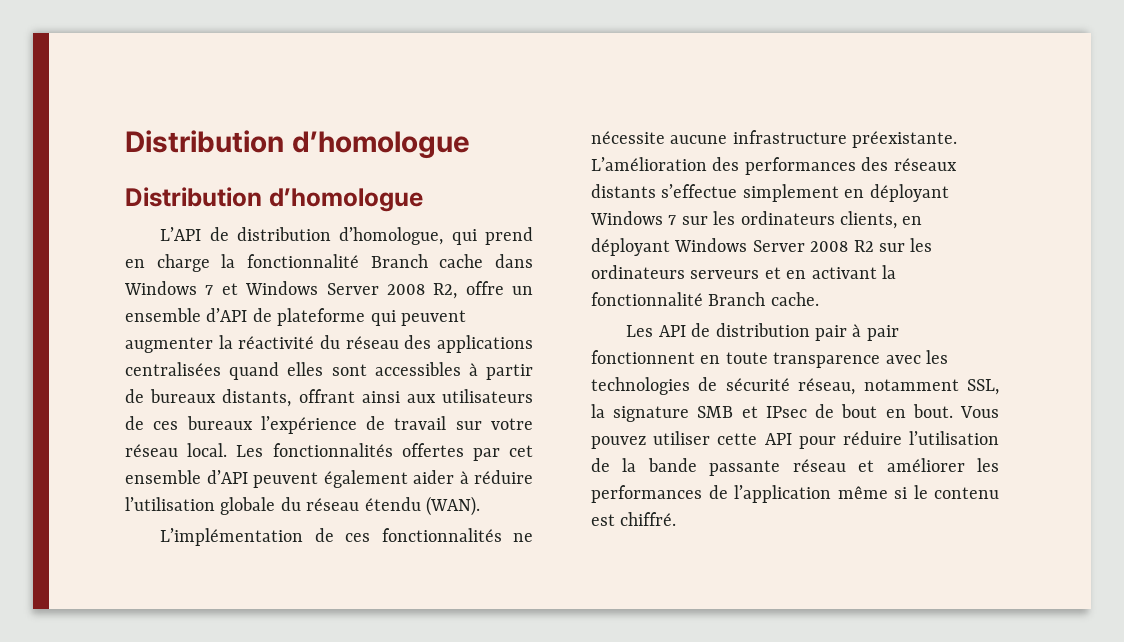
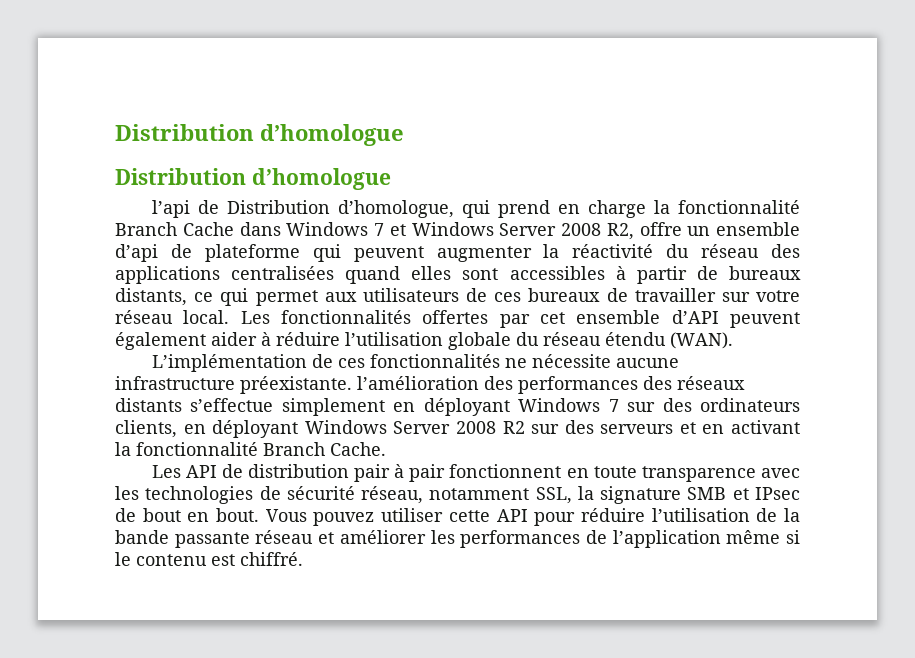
- L’API de distribution d’homologue, qui prend en charge la fonctionnalité Branch cache dans Windows 7 et Windows Server 2008 R2, offre un ensemble d’API de plateforme qui peuvent augmenter la réactivité du réseau des applications centralisées quand elles sont accessibles à partir de bureaux distants, offrant ainsi aux utilisateurs de ces bureaux l’expérience de travail sur votre réseau local.
+ l’api de Distribution d’homologue, qui prend en charge la fonctionnalité Branch Cache dans Windows 7 et Windows Server 2008 R2, offre un ensemble d’api de plateforme qui peuvent augmenter la réactivité du réseau des applications centralisées quand elles sont accessibles à partir de bureaux distants, ce qui permet aux utilisateurs de ces bureaux de travailler sur votre réseau local.
- L’implémentation de ces fonctionnalités ne nécessite aucune infrastructure préexistante. L’amélioration des performances des réseaux distants s’effectue simplement en déployant Windows 7 sur les ordinateurs clients, en déployant Windows Server 2008 R2 sur les ordinateurs serveurs et en activant la fonctionnalité Branch cache.
+ L’implémentation de ces fonctionnalités ne nécessite aucune infrastructure préexistante. l’amélioration des performances des réseaux distants s’effectue simplement en déployant Windows 7 sur des ordinateurs clients, en déployant Windows Server 2008 R2 sur des serveurs et en activant la fonctionnalité Branch Cache.

